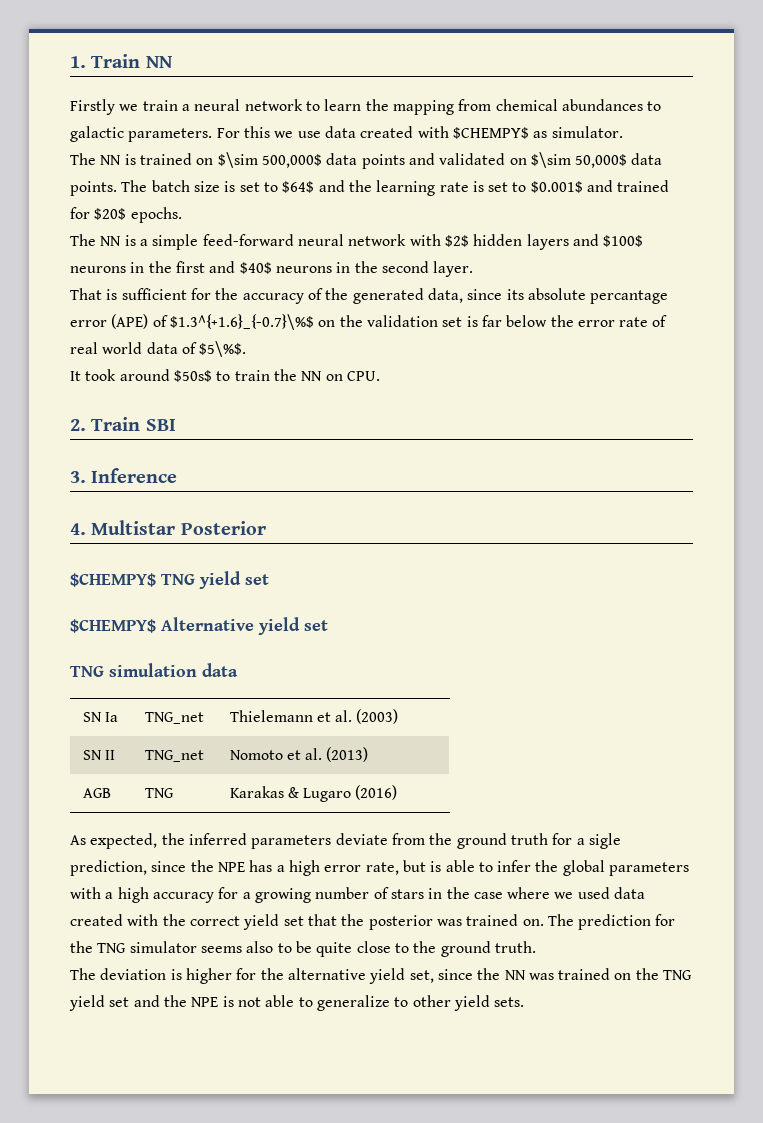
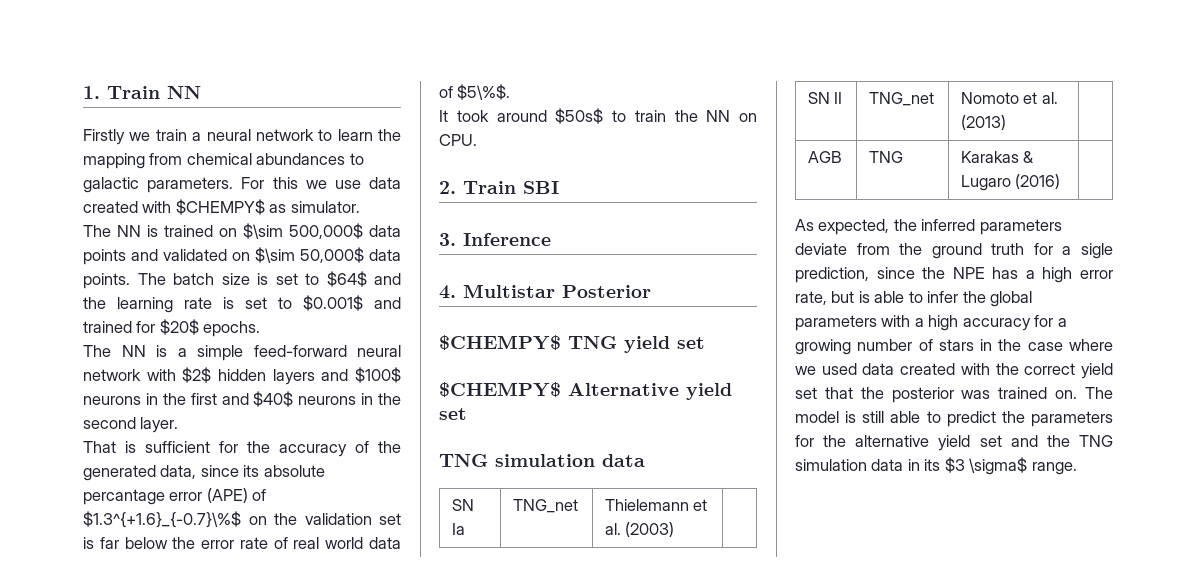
- The prediction for the TNG simulator seems also to be quite close to the ground truth.
- The deviation is higher for the alternative yield set, since the NN was trained on the TNG yield set and the NPE is not able to generalize to other yield sets.
+ The model is still able to predict the parameters for the alternative yield set and the TNG simulation data in its $3 \sigma$ range.

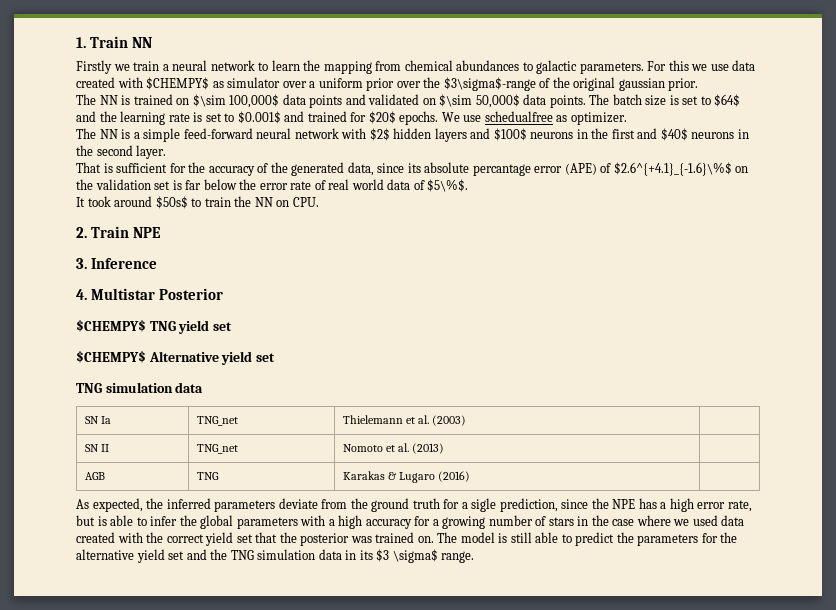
- For this we use data created with $CHEMPY$ as simulator.
+ For this we use data created with $CHEMPY$ as simulator over a uniform prior over the $3\sigma$-range of the original gaussian prior.
- The NN is trained on $\sim 500,000$ data points and validated on $\sim 50,000$ data points.
+ The NN is trained on $\sim 100,000$ data points and validated on $\sim 50,000$ data points.
+ We use schedualfree as optimizer.
- That is sufficient for the accuracy of the generated data, since its absolute percantage error (APE) of $1.3^{+1.6}_{-0.7}\%$ on the validation set is far below the error rate of real world data of $5\%$.
+ That is sufficient for the accuracy of the generated data, since its absolute percantage error (APE) of $2.6^{+4.1}_{-1.6}\%$ on the validation set is far below the error rate of real world data of $5\%$.
- 2. Train SBI
+ 2. Train NPE

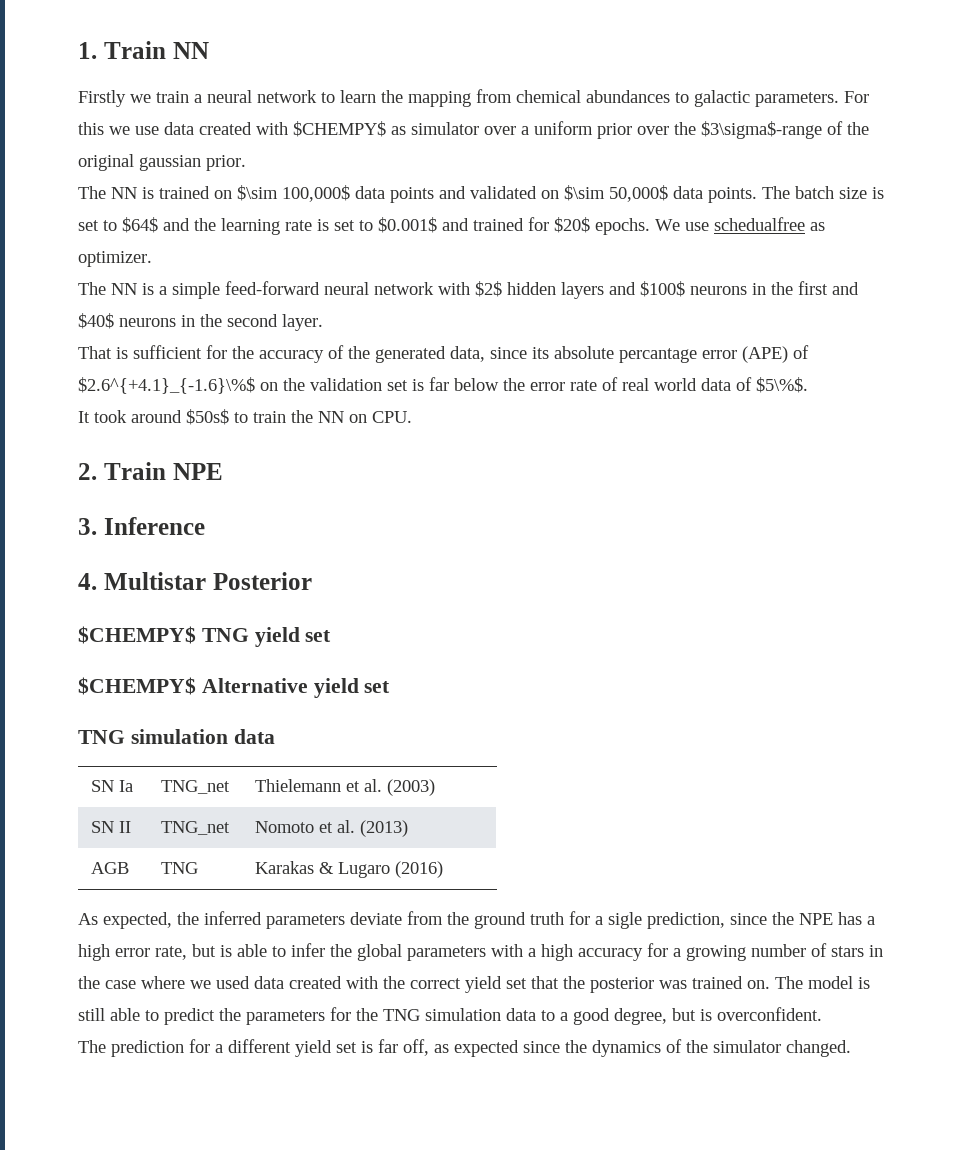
- The model is still able to predict the parameters for the alternative yield set and the TNG simulation data in its $3 \sigma$ range.
+ The model is still able to predict the parameters for the TNG simulation data to a good degree, but is overconfident.
+ The prediction for a different yield set is far off, as expected since the dynamics of the simulator changed.

